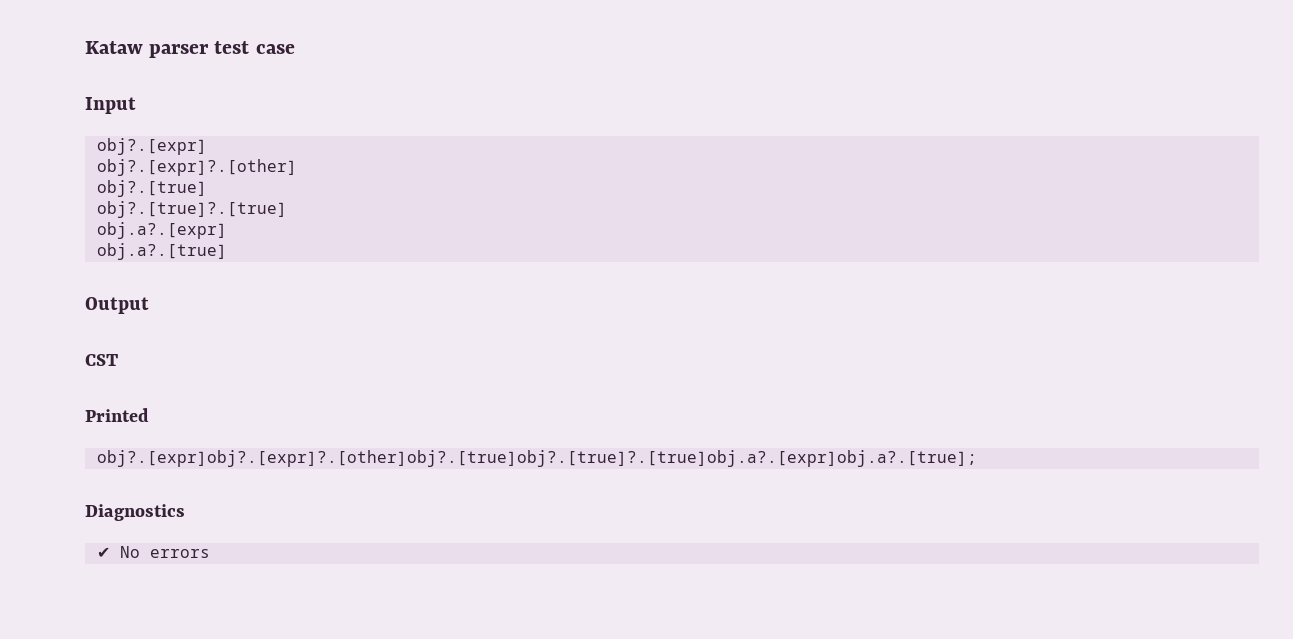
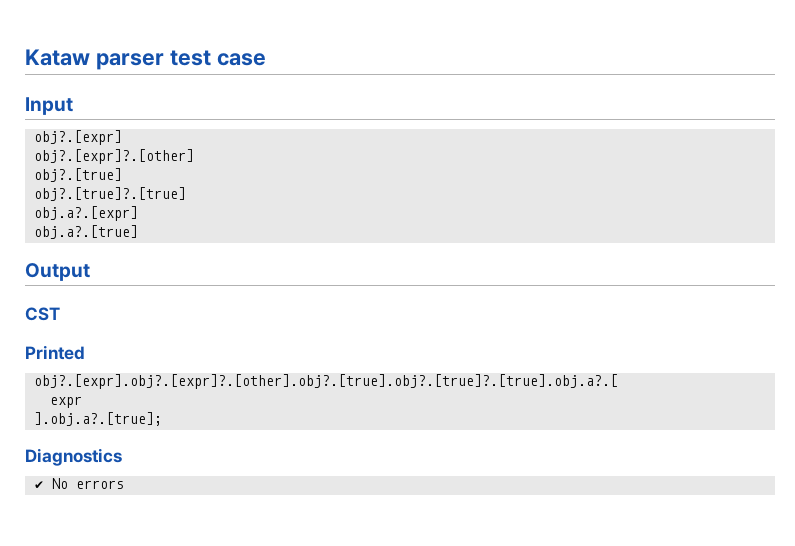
- obj?.[expr]obj?.[expr]?.[other]obj?.[true]obj?.[true]?.[true]obj.a?.[expr]obj.a?.[true];
+ obj?.[expr].obj?.[expr]?.[other].obj?.[true].obj?.[true]?.[true].obj.a?.[
+ expr
+ ].obj.a?.[true];

